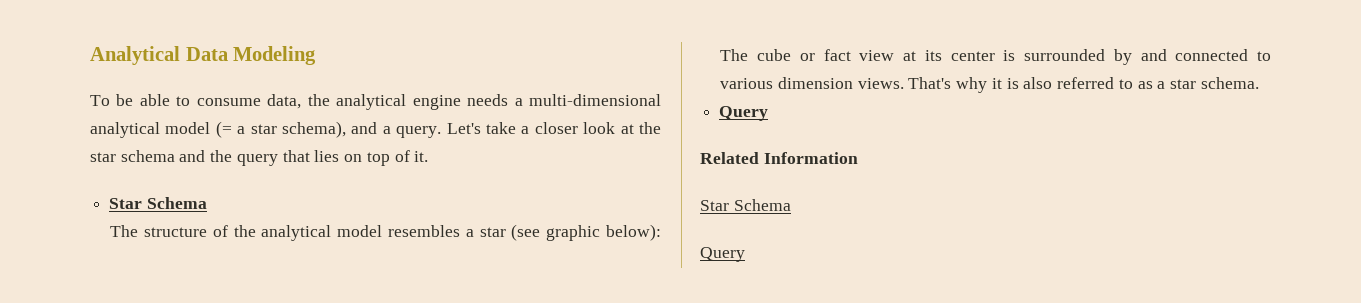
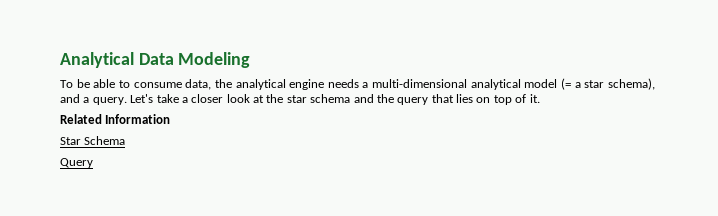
  Let's take a closer look at the star schema and the query that lies on top of it.
- Star Schema
- The structure of the analytical model resembles a star (see graphic below): The cube or fact view at its center is surrounded by and connected to various dimension views. That's why it is also referred to as a star schema.
- Query

